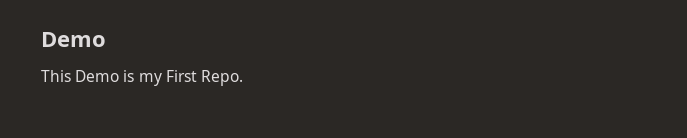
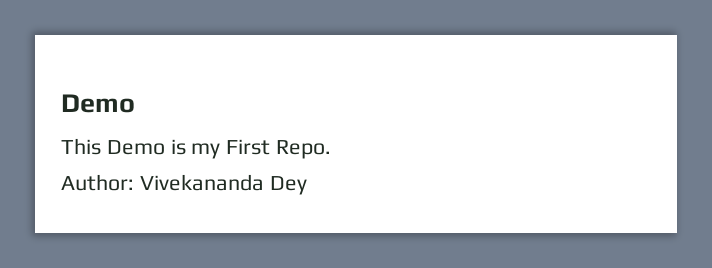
+ Author: Vivekananda Dey

